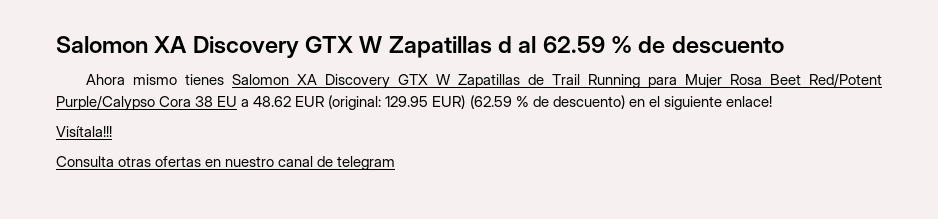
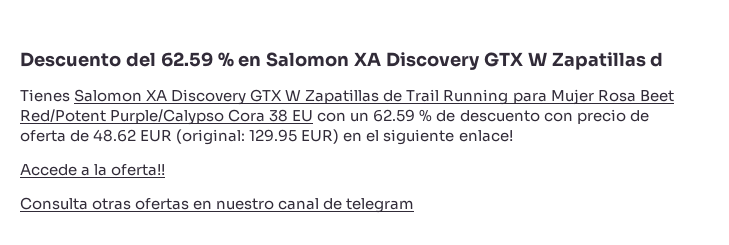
- Salomon XA Discovery GTX W Zapatillas d al 62.59 % de descuento
- Ahora mismo tienes Salomon XA Discovery GTX W Zapatillas de Trail Running para Mujer Rosa Beet Red/Potent Purple/Calypso Cora 38 EU a 48.62 EUR (original: 129.95 EUR) (62.59 % de descuento) en el siguiente enlace!
+ Descuento del 62.59 % en Salomon XA Discovery GTX W Zapatillas d
+ Tienes Salomon XA Discovery GTX W Zapatillas de Trail Running para Mujer Rosa Beet Red/Potent Purple/Calypso Cora 38 EU con un 62.59 % de descuento con precio de oferta de 48.62 EUR (original: 129.95 EUR) en el siguiente enlace!
- Visítala!!!
+ Accede a la oferta!!

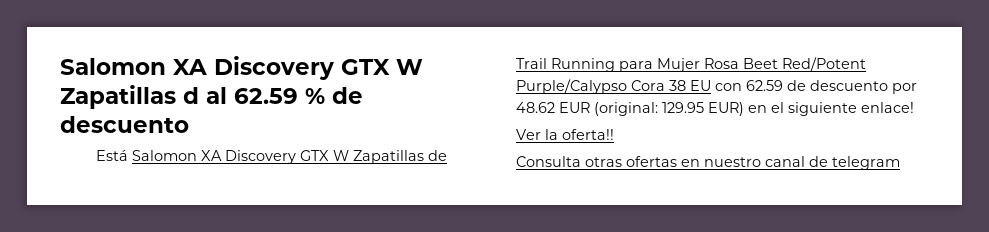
- Descuento del 62.59 % en Salomon XA Discovery GTX W Zapatillas d
- Tienes Salomon XA Discovery GTX W Zapatillas de Trail Running para Mujer Rosa Beet Red/Potent Purple/Calypso Cora 38 EU con un 62.59 % de descuento con precio de oferta de 48.62 EUR (original: 129.95 EUR) en el siguiente enlace!
+ Salomon XA Discovery GTX W Zapatillas d al 62.59 % de descuento
+ Está Salomon XA Discovery GTX W Zapatillas de Trail Running para Mujer Rosa Beet Red/Potent Purple/Calypso Cora 38 EU con 62.59 de descuento por 48.62 EUR (original: 129.95 EUR) en el siguiente enlace!
- Accede a la oferta!!
+ Ver la oferta!!

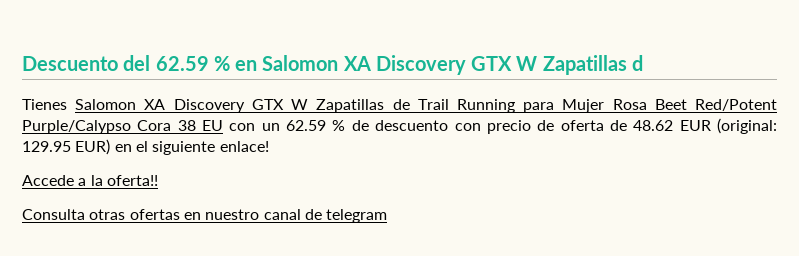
- Salomon XA Discovery GTX W Zapatillas d al 62.59 % de descuento
- Está Salomon XA Discovery GTX W Zapatillas de Trail Running para Mujer Rosa Beet Red/Potent Purple/Calypso Cora 38 EU con 62.59 de descuento por 48.62 EUR (original: 129.95 EUR) en el siguiente enlace!
+ Descuento del 62.59 % en Salomon XA Discovery GTX W Zapatillas d
+ Tienes Salomon XA Discovery GTX W Zapatillas de Trail Running para Mujer Rosa Beet Red/Potent Purple/Calypso Cora 38 EU con un 62.59 % de descuento con precio de oferta de 48.62 EUR (original: 129.95 EUR) en el siguiente enlace!
- Ver la oferta!!
+ Accede a la oferta!!

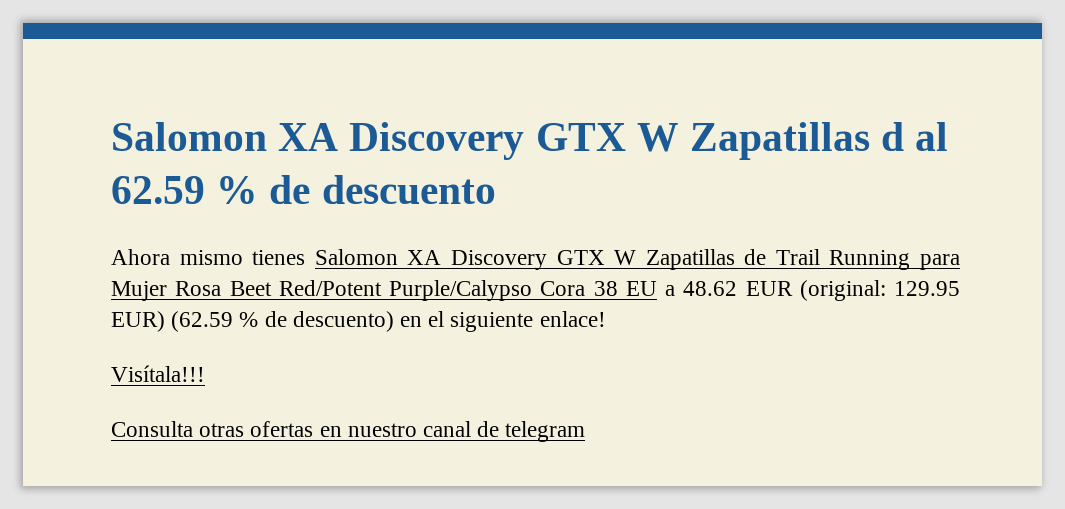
- Descuento del 62.59 % en Salomon XA Discovery GTX W Zapatillas d
- Tienes Salomon XA Discovery GTX W Zapatillas de Trail Running para Mujer Rosa Beet Red/Potent Purple/Calypso Cora 38 EU con un 62.59 % de descuento con precio de oferta de 48.62 EUR (original: 129.95 EUR) en el siguiente enlace!
+ Salomon XA Discovery GTX W Zapatillas d al 62.59 % de descuento
+ Ahora mismo tienes Salomon XA Discovery GTX W Zapatillas de Trail Running para Mujer Rosa Beet Red/Potent Purple/Calypso Cora 38 EU a 48.62 EUR (original: 129.95 EUR) (62.59 % de descuento) en el siguiente enlace!
- Accede a la oferta!!
+ Visítala!!!

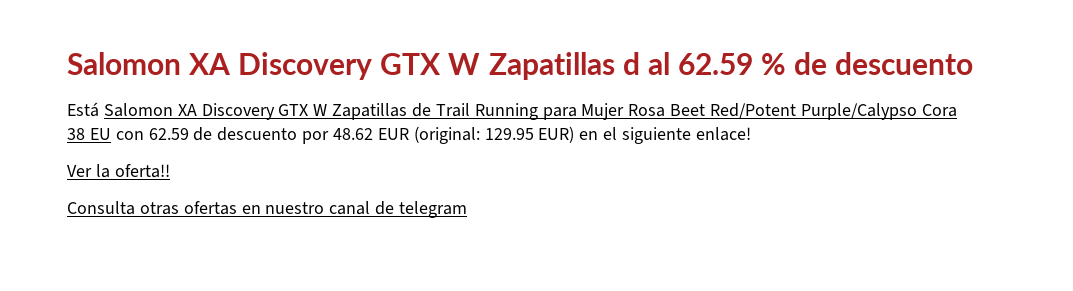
- Ahora mismo tienes Salomon XA Discovery GTX W Zapatillas de Trail Running para Mujer Rosa Beet Red/Potent Purple/Calypso Cora 38 EU a 48.62 EUR (original: 129.95 EUR) (62.59 % de descuento) en el siguiente enlace!
+ Está Salomon XA Discovery GTX W Zapatillas de Trail Running para Mujer Rosa Beet Red/Potent Purple/Calypso Cora 38 EU con 62.59 de descuento por 48.62 EUR (original: 129.95 EUR) en el siguiente enlace!
- Visítala!!!
+ Ver la oferta!!

